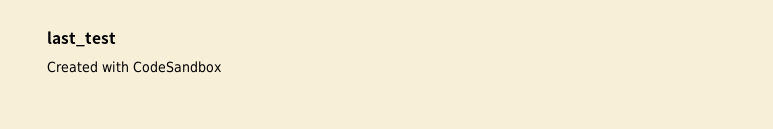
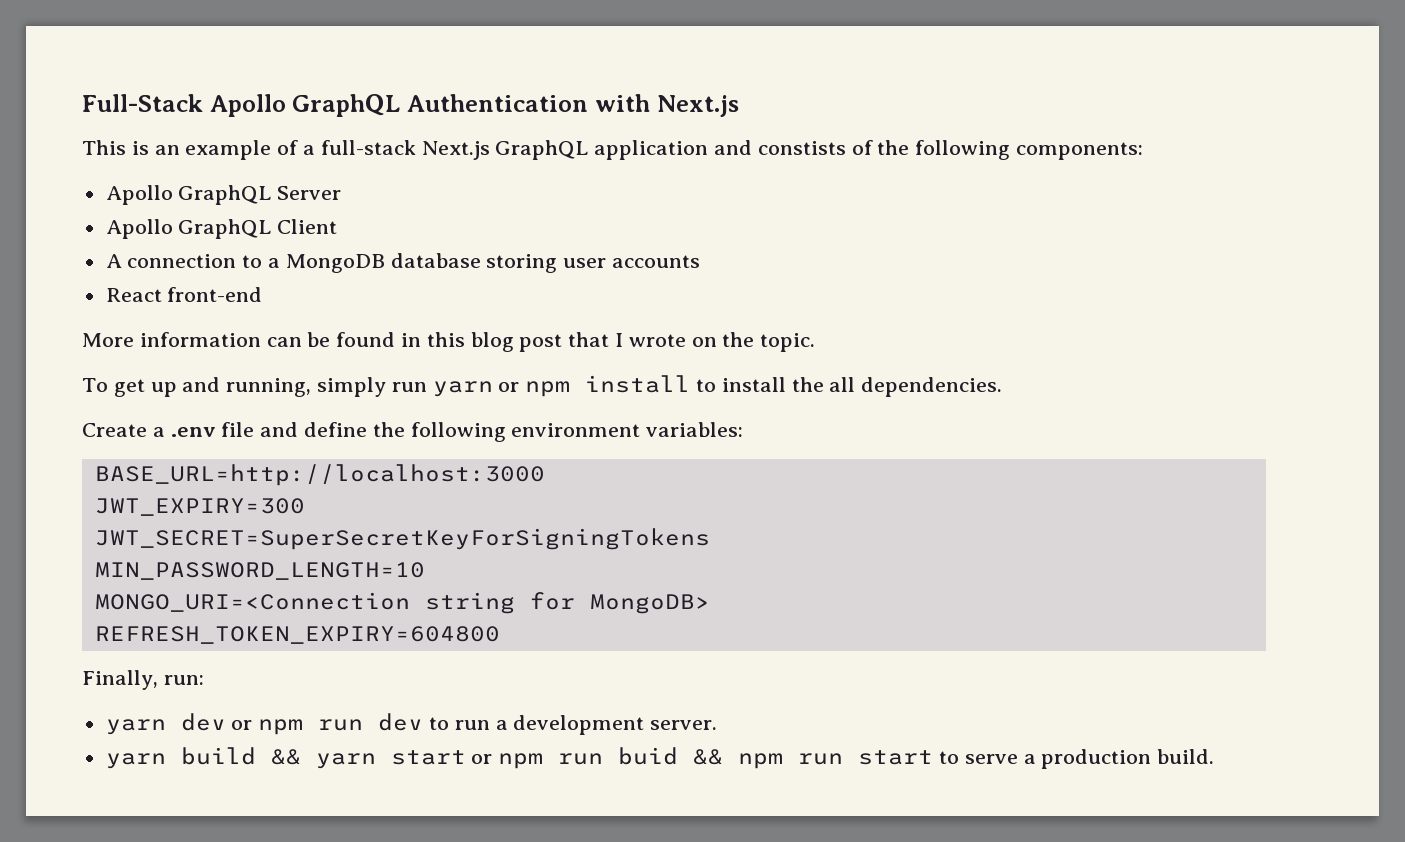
- last_test
- Created with CodeSandbox
+ Full-Stack Apollo GraphQL Authentication with Next.js
+ This is an example of a full-stack Next.js GraphQL application and constists of the following components:
+ Apollo GraphQL Server
+ Apollo GraphQL Client
+ A connection to a MongoDB database storing user accounts
+ React front-end
+ More information can be found in this blog post that I wrote on the topic.
+ To get up and running, simply run yarn or npm install to install the all dependencies.
+ Create a .env file and define the following environment variables:
+ BASE_URL=http://localhost:3000
+ JWT_EXPIRY=300
+ JWT_SECRET=SuperSecretKeyForSigningTokens
+ MIN_PASSWORD_LENGTH=10
+ MONGO_URI=<Connection string for MongoDB>
+ REFRESH_TOKEN_EXPIRY=604800
+ Finally, run:
+ yarn dev or npm run dev to run a development server.
+ yarn build && yarn start or npm run buid && npm run start to serve a production build.

